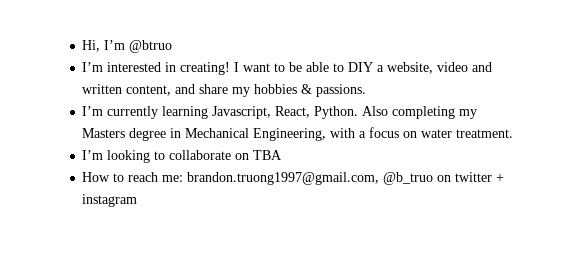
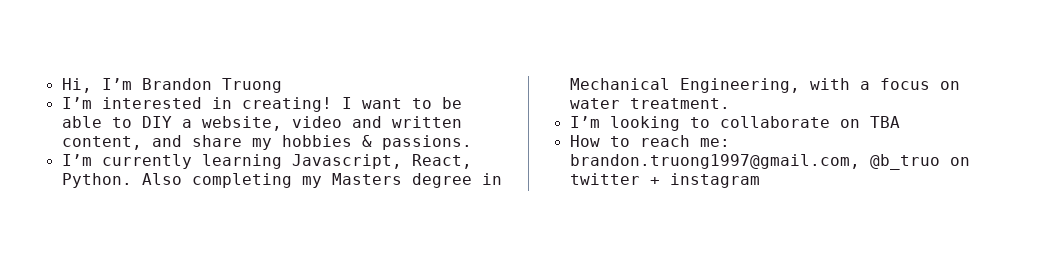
- Hi, I’m @btruo
+ Hi, I’m Brandon Truong

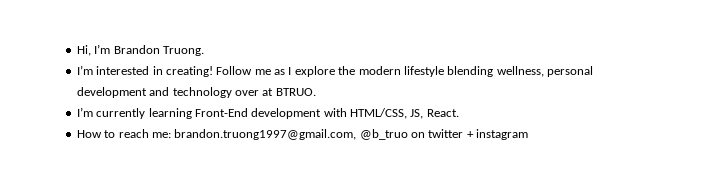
- Hi, I’m Brandon Truong
+ Hi, I’m Brandon Truong.
- I want to be able to DIY a website, video and written content, and share my hobbies & passions.
- I’m currently learning Javascript, React, Python. Also completing my Masters degree in Mechanical Engineering, with a focus on water treatment.
- I’m looking to collaborate on TBA
+ Follow me as I explore the modern lifestyle blending wellness, personal development and technology over at BTRUO.
+ I’m currently learning Front-End development with HTML/CSS, JS, React.

